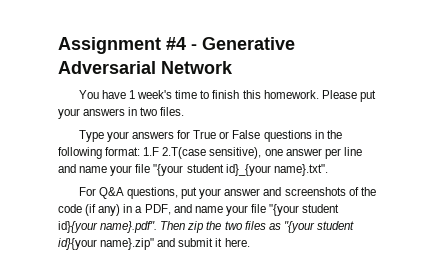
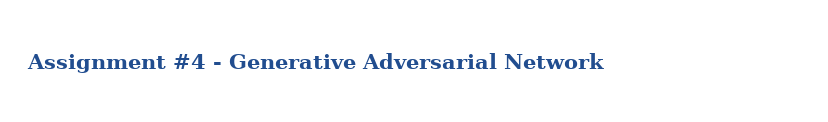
- You have 1 week's time to finish this homework. Please put your answers in two files.
- Type your answers for True or False questions in the following format: 1.F 2.T(case sensitive), one answer per line and name your file "{your student id}_{your name}.txt".
- For Q&A questions, put your answer and screenshots of the code (if any) in a PDF, and name your file "{your student id}{your name}.pdf". Then zip the two files as "{your student id}{your name}.zip" and submit it here.

